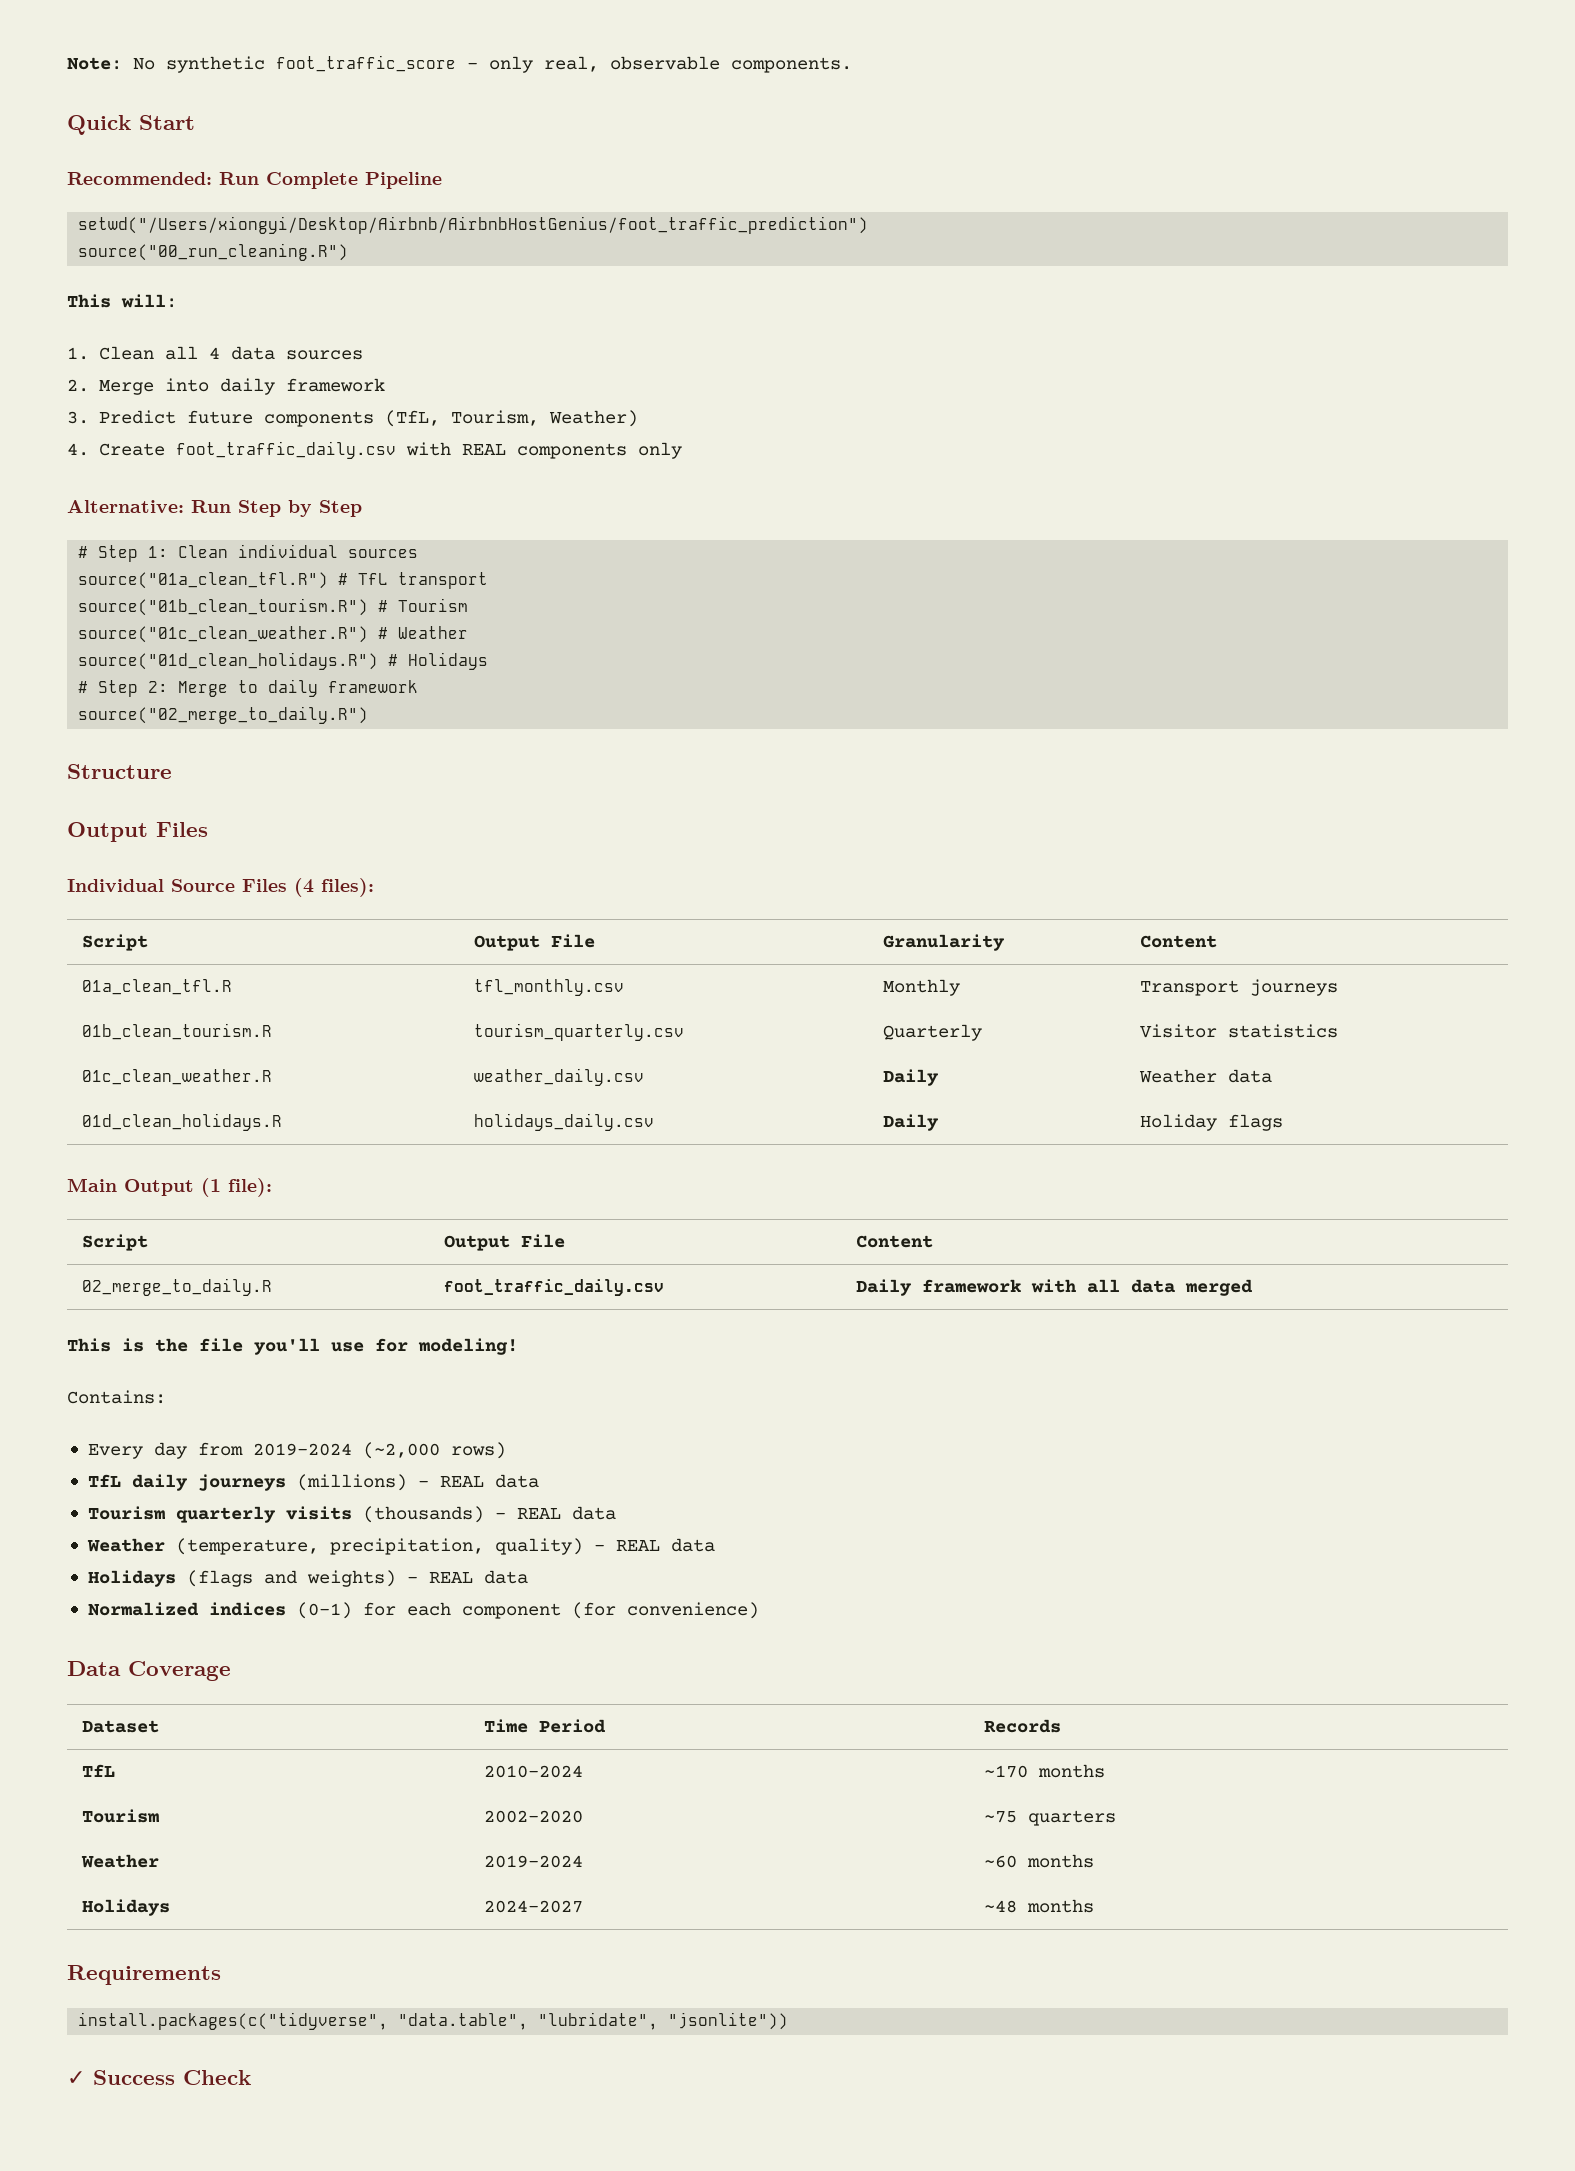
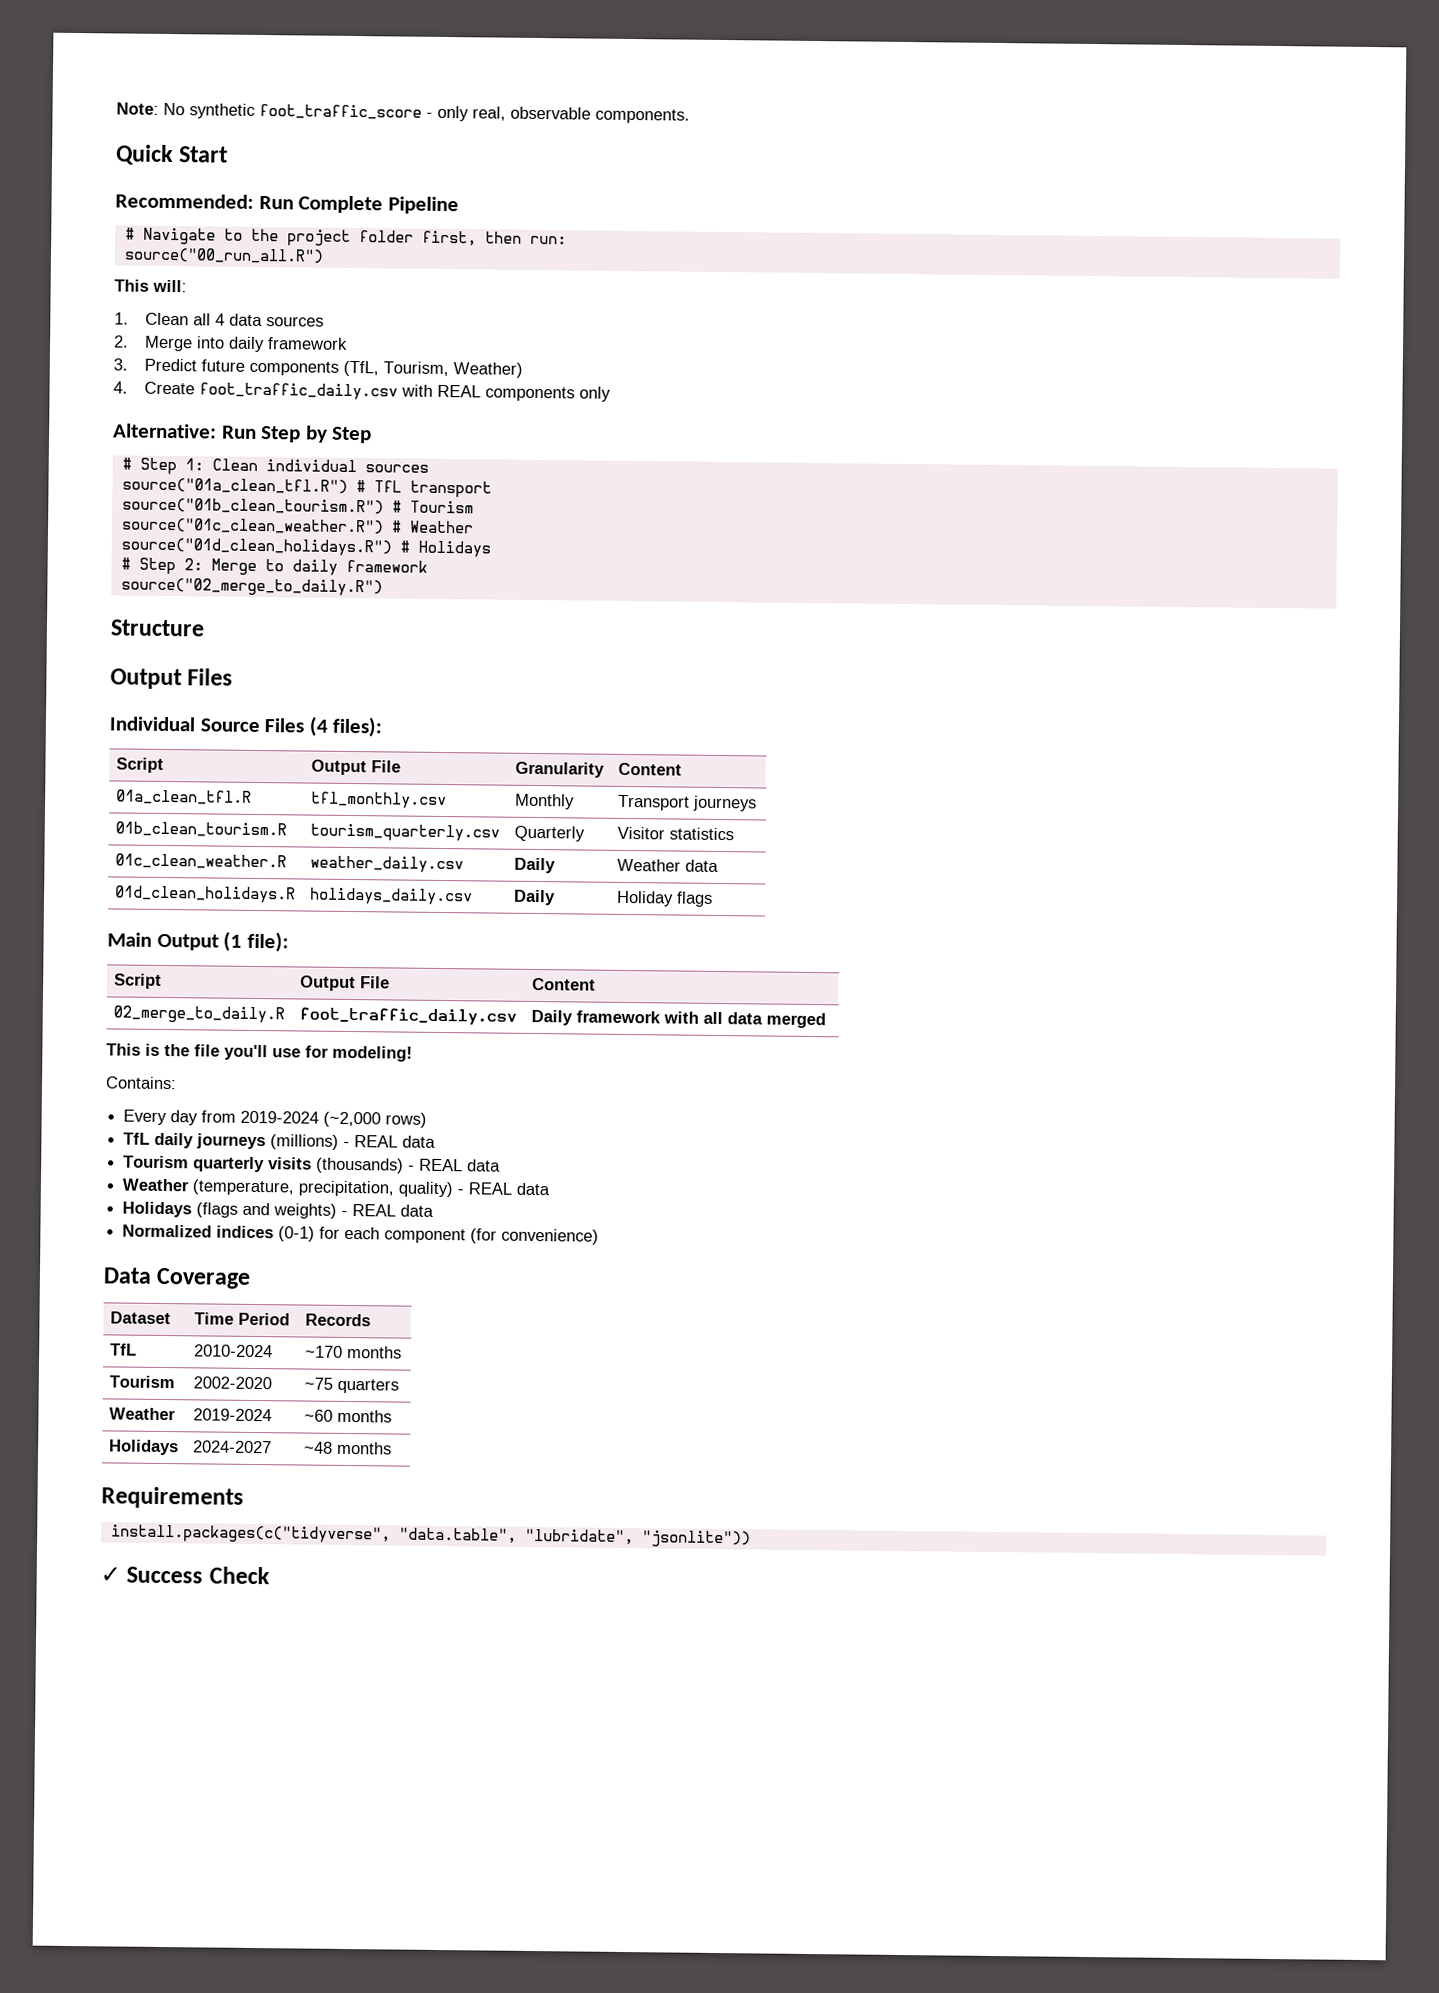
- setwd("/Users/xiongyi/Desktop/Airbnb/AirbnbHostGenius/foot_traffic_prediction")
- source("00_run_cleaning.R")
+ # Navigate to the project folder first, then run:
+ source("00_run_all.R")

